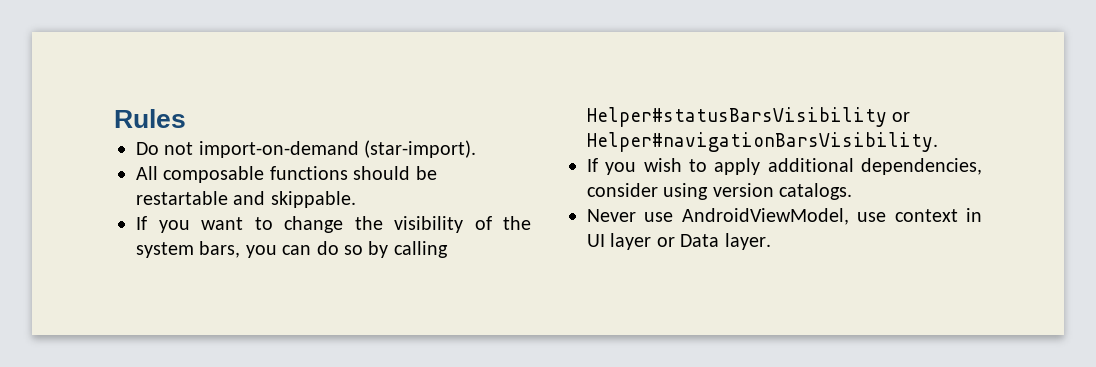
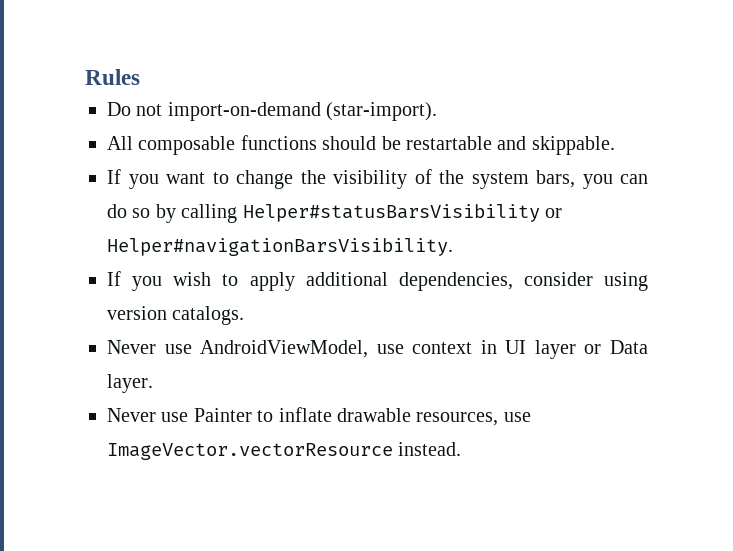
+ Never use Painter to inflate drawable resources, use ImageVector.vectorResource instead.

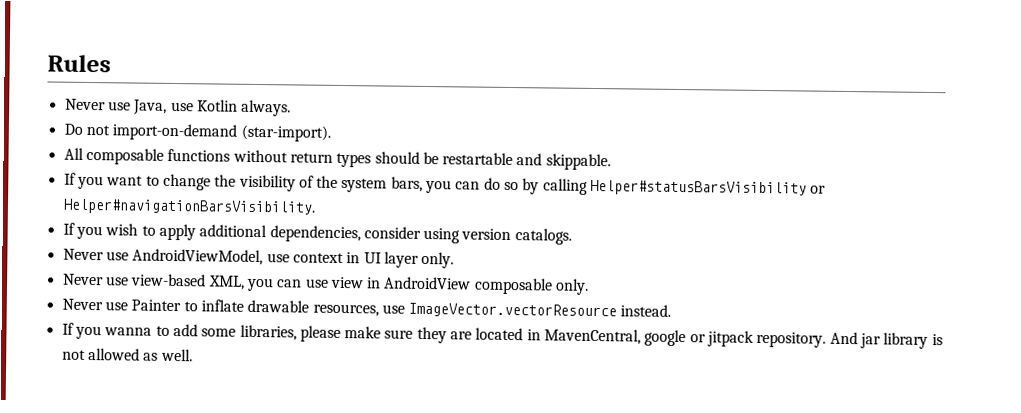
+ Never use Java, use Kotlin always.
- All composable functions should be restartable and skippable.
+ All composable functions without return types should be restartable and skippable.
- Never use AndroidViewModel, use context in UI layer or Data layer.
+ Never use AndroidViewModel, use context in UI layer only.
+ Never use view-based XML, you can use view in AndroidView composable only.
+ If you wanna to add some libraries, please make sure they are located in MavenCentral, google or jitpack repository. And jar library is not allowed as well.

